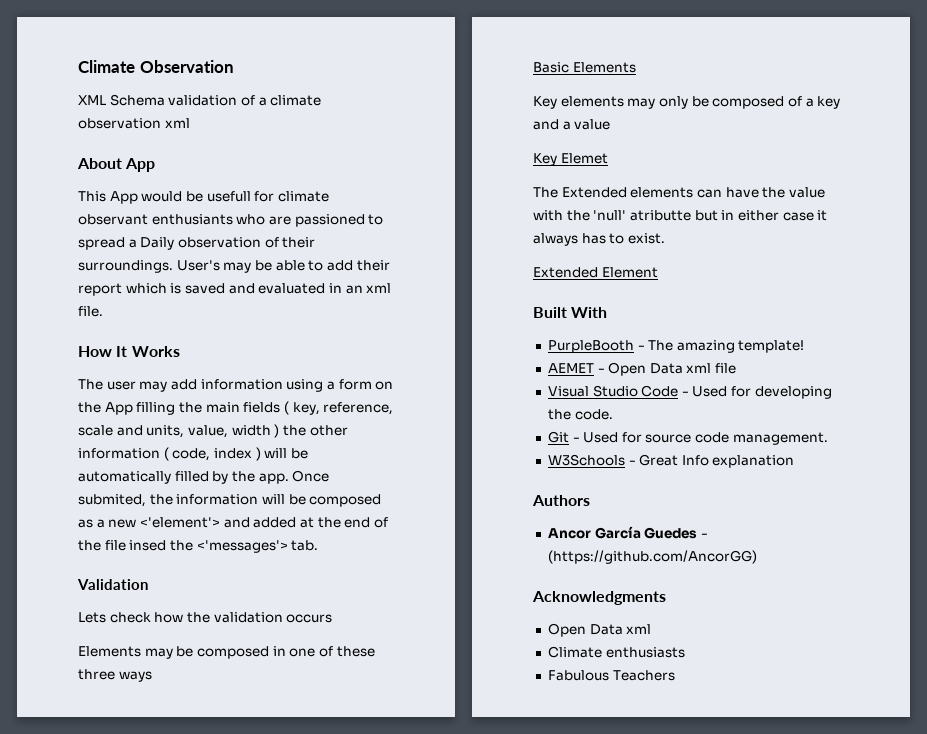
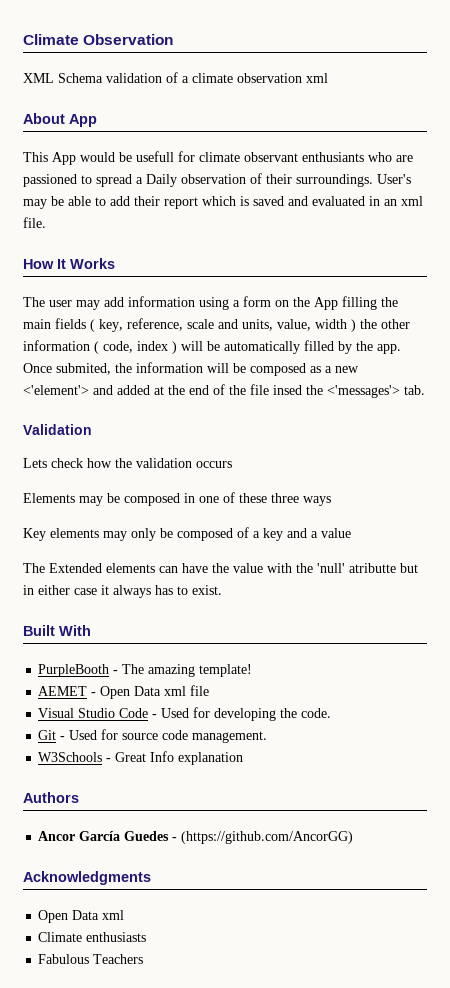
- Basic Elements
- Key Elemet
- Extended Element

